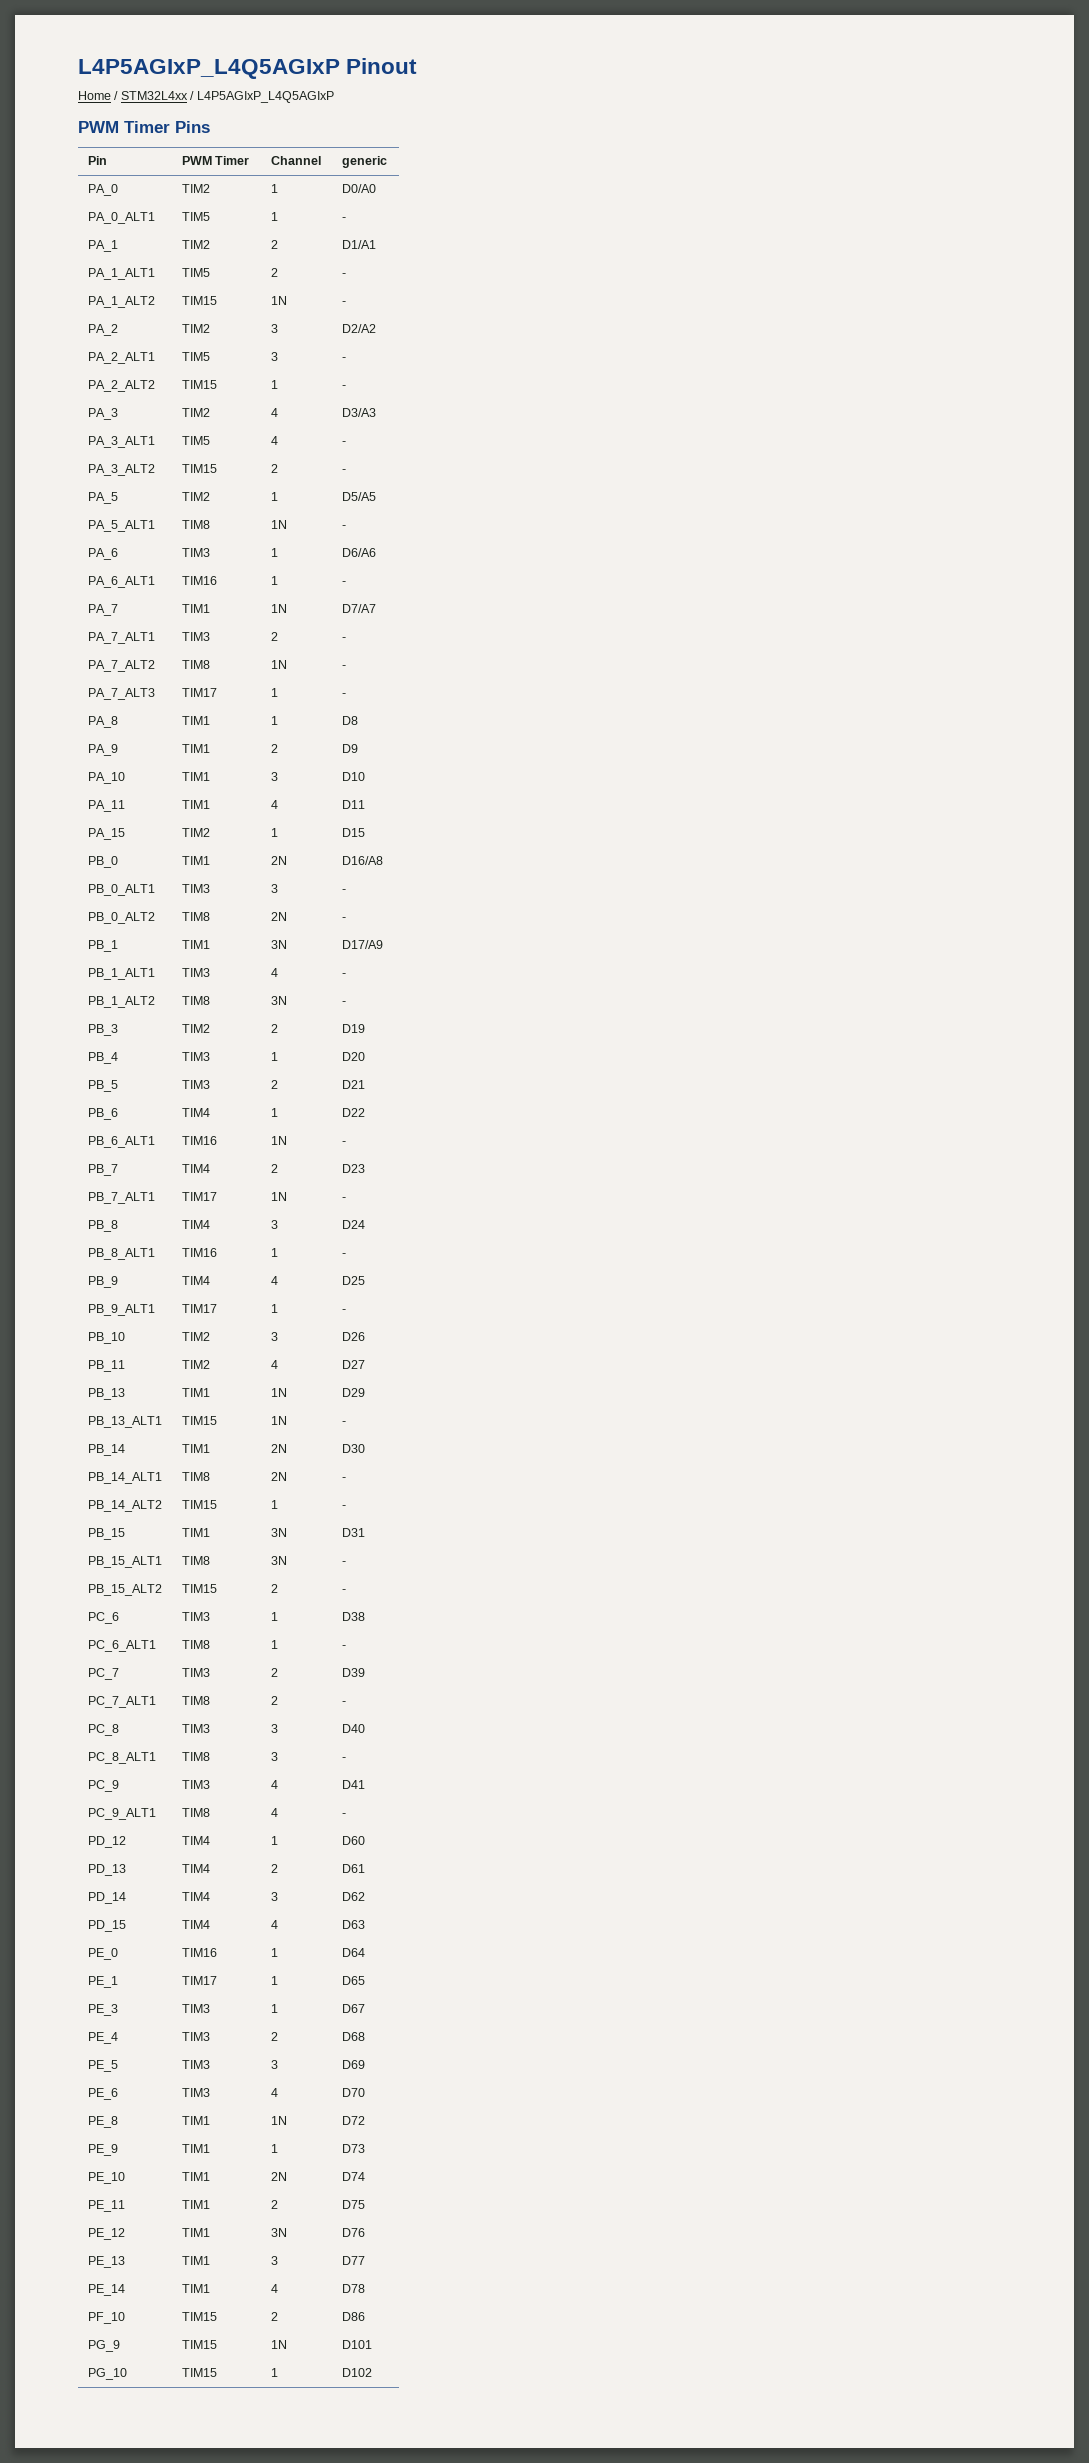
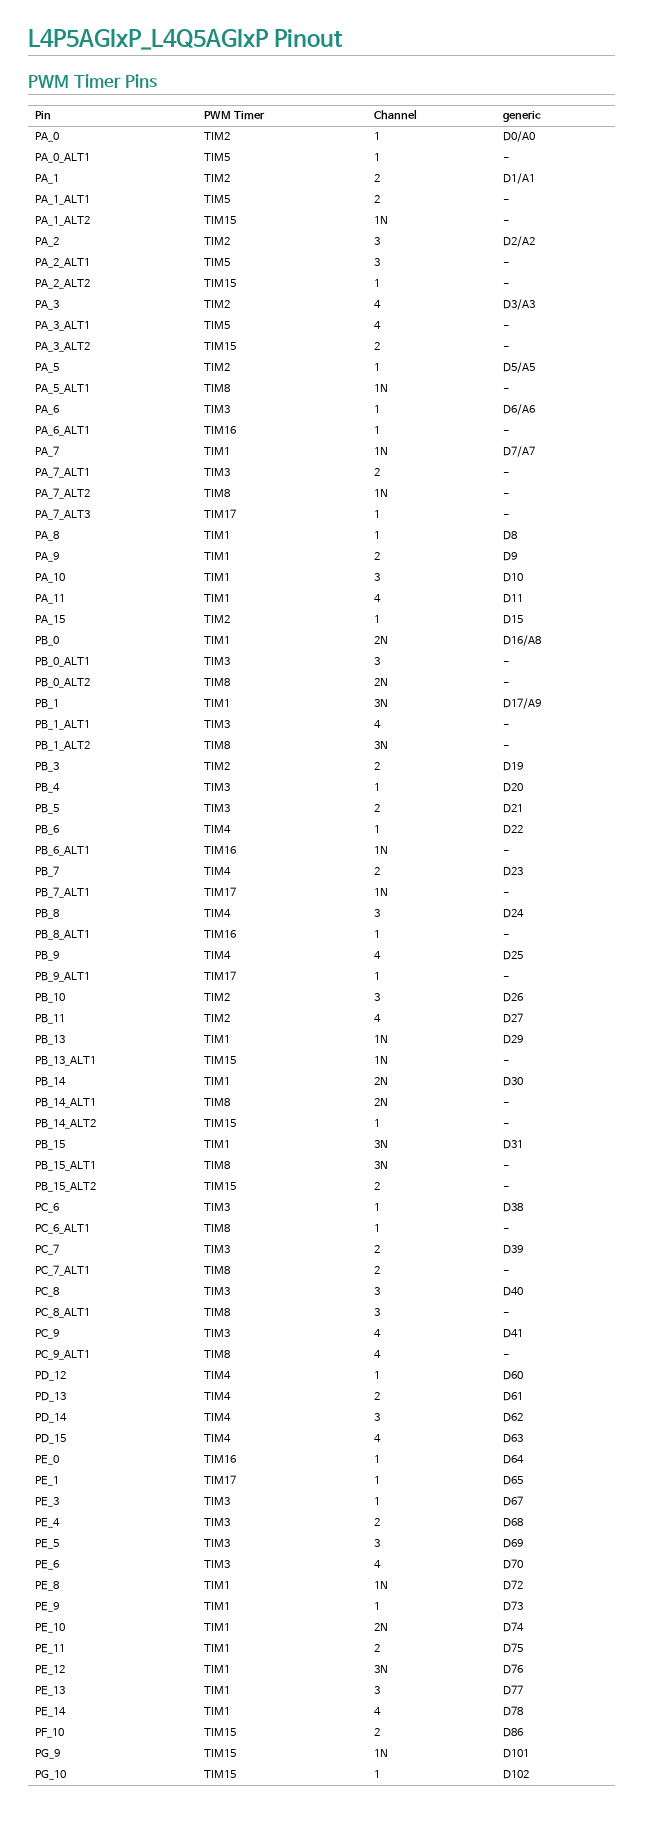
- Home / STM32L4xx / L4P5AGIxP_L4Q5AGIxP

